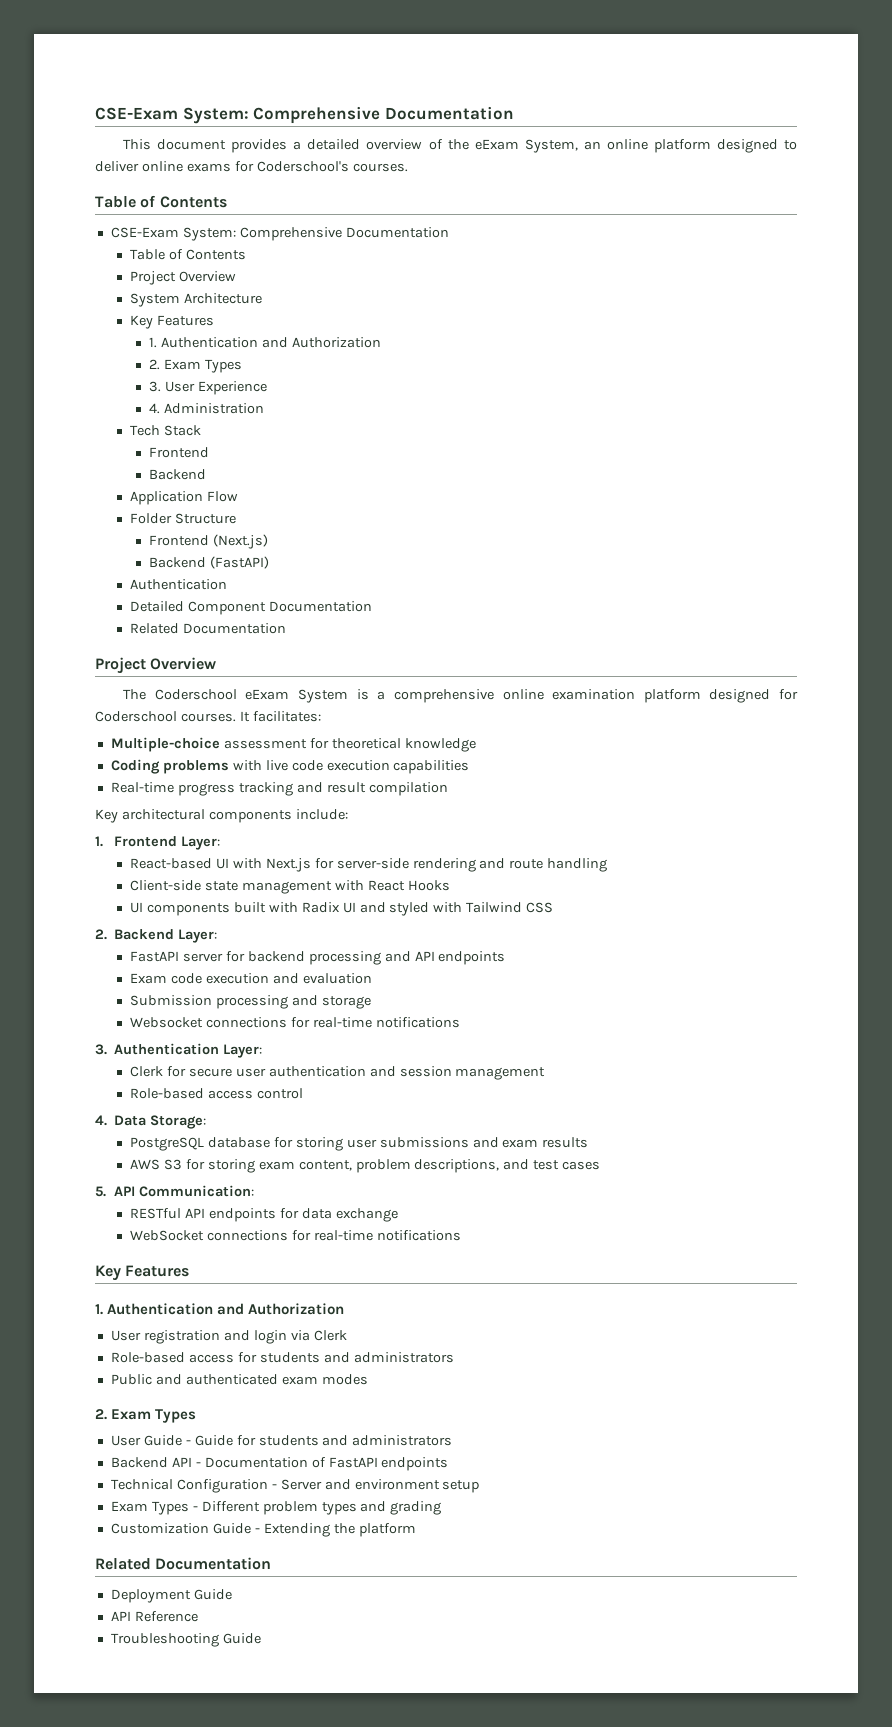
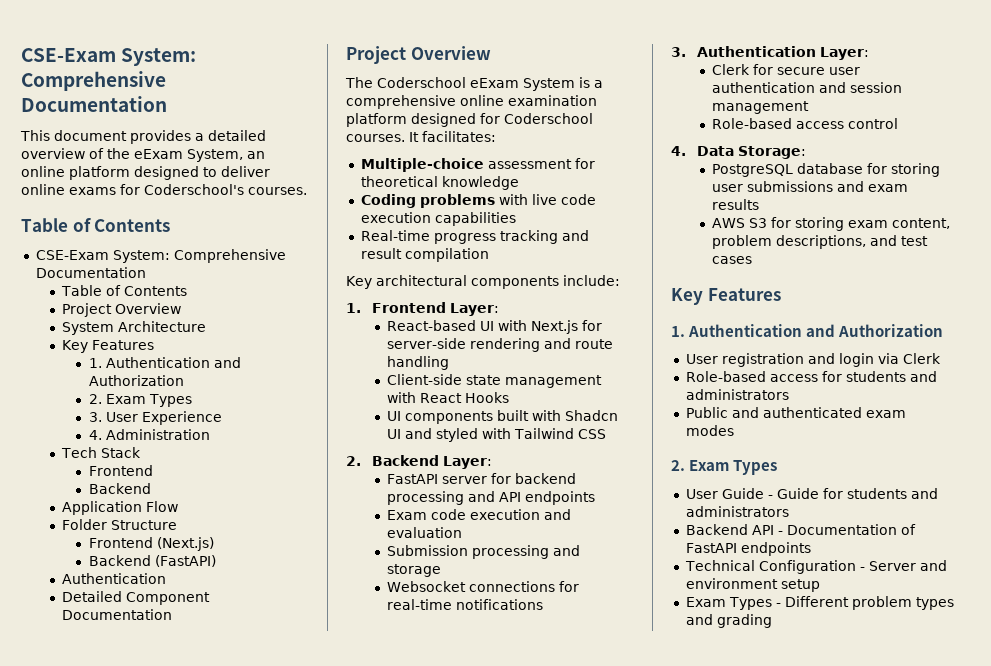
  Detailed Component Documentation
- Related Documentation
- UI components built with Radix UI and styled with Tailwind CSS
+ UI components built with Shadcn UI and styled with Tailwind CSS
- 5. API Communication:
- RESTful API endpoints for data exchange
- WebSocket connections for real-time notifications
- Customization Guide - Extending the platform
- Related Documentation
- Deployment Guide
- API Reference
- Troubleshooting Guide

